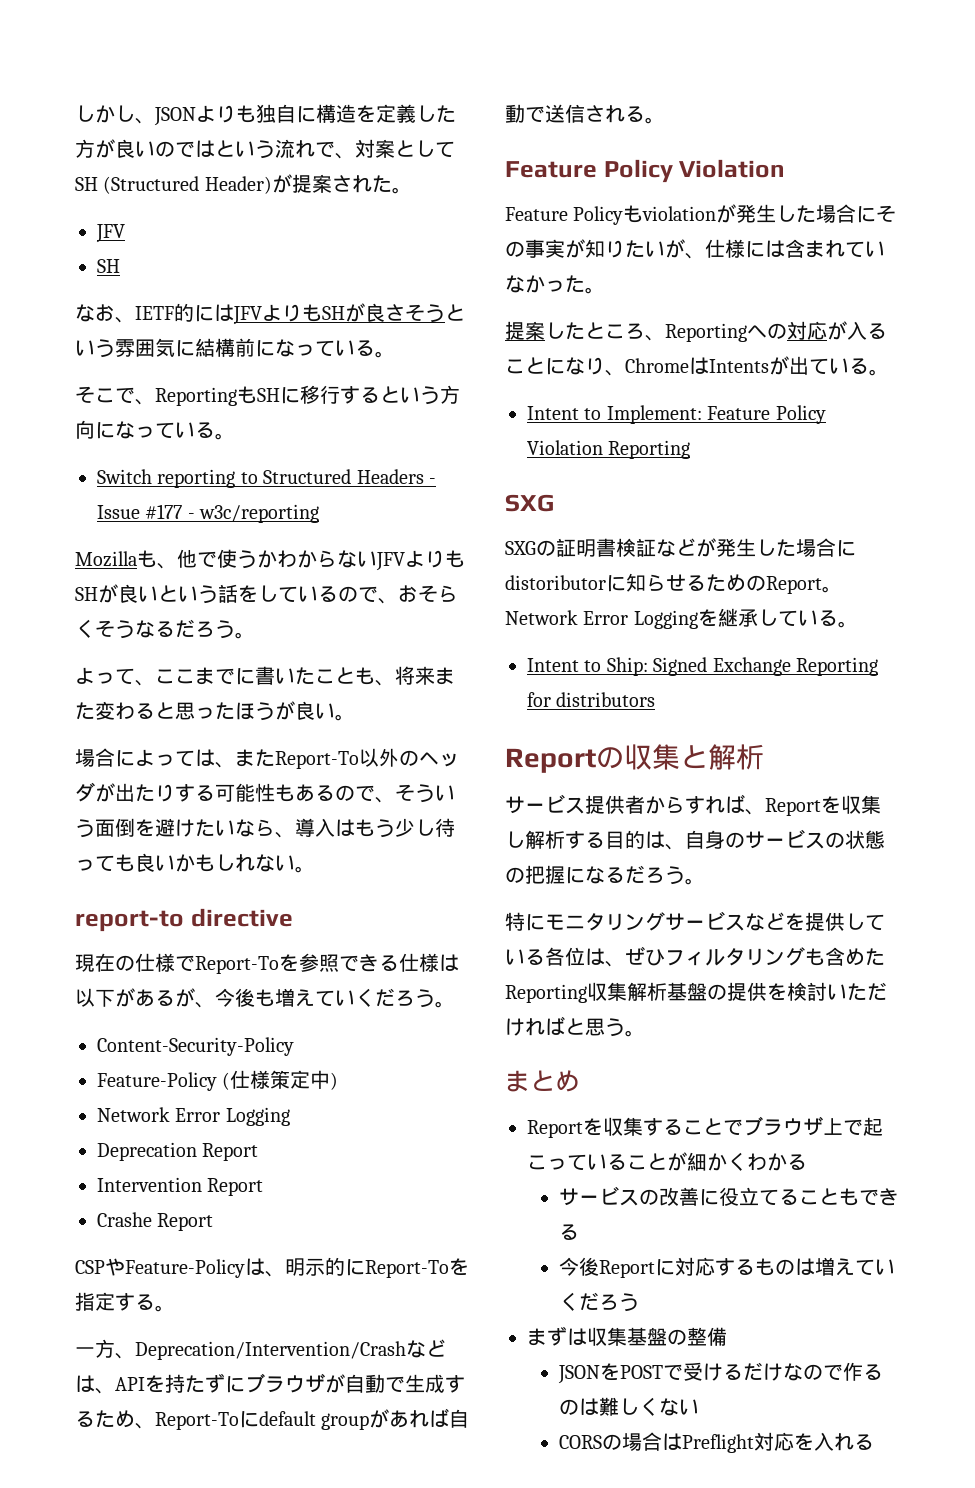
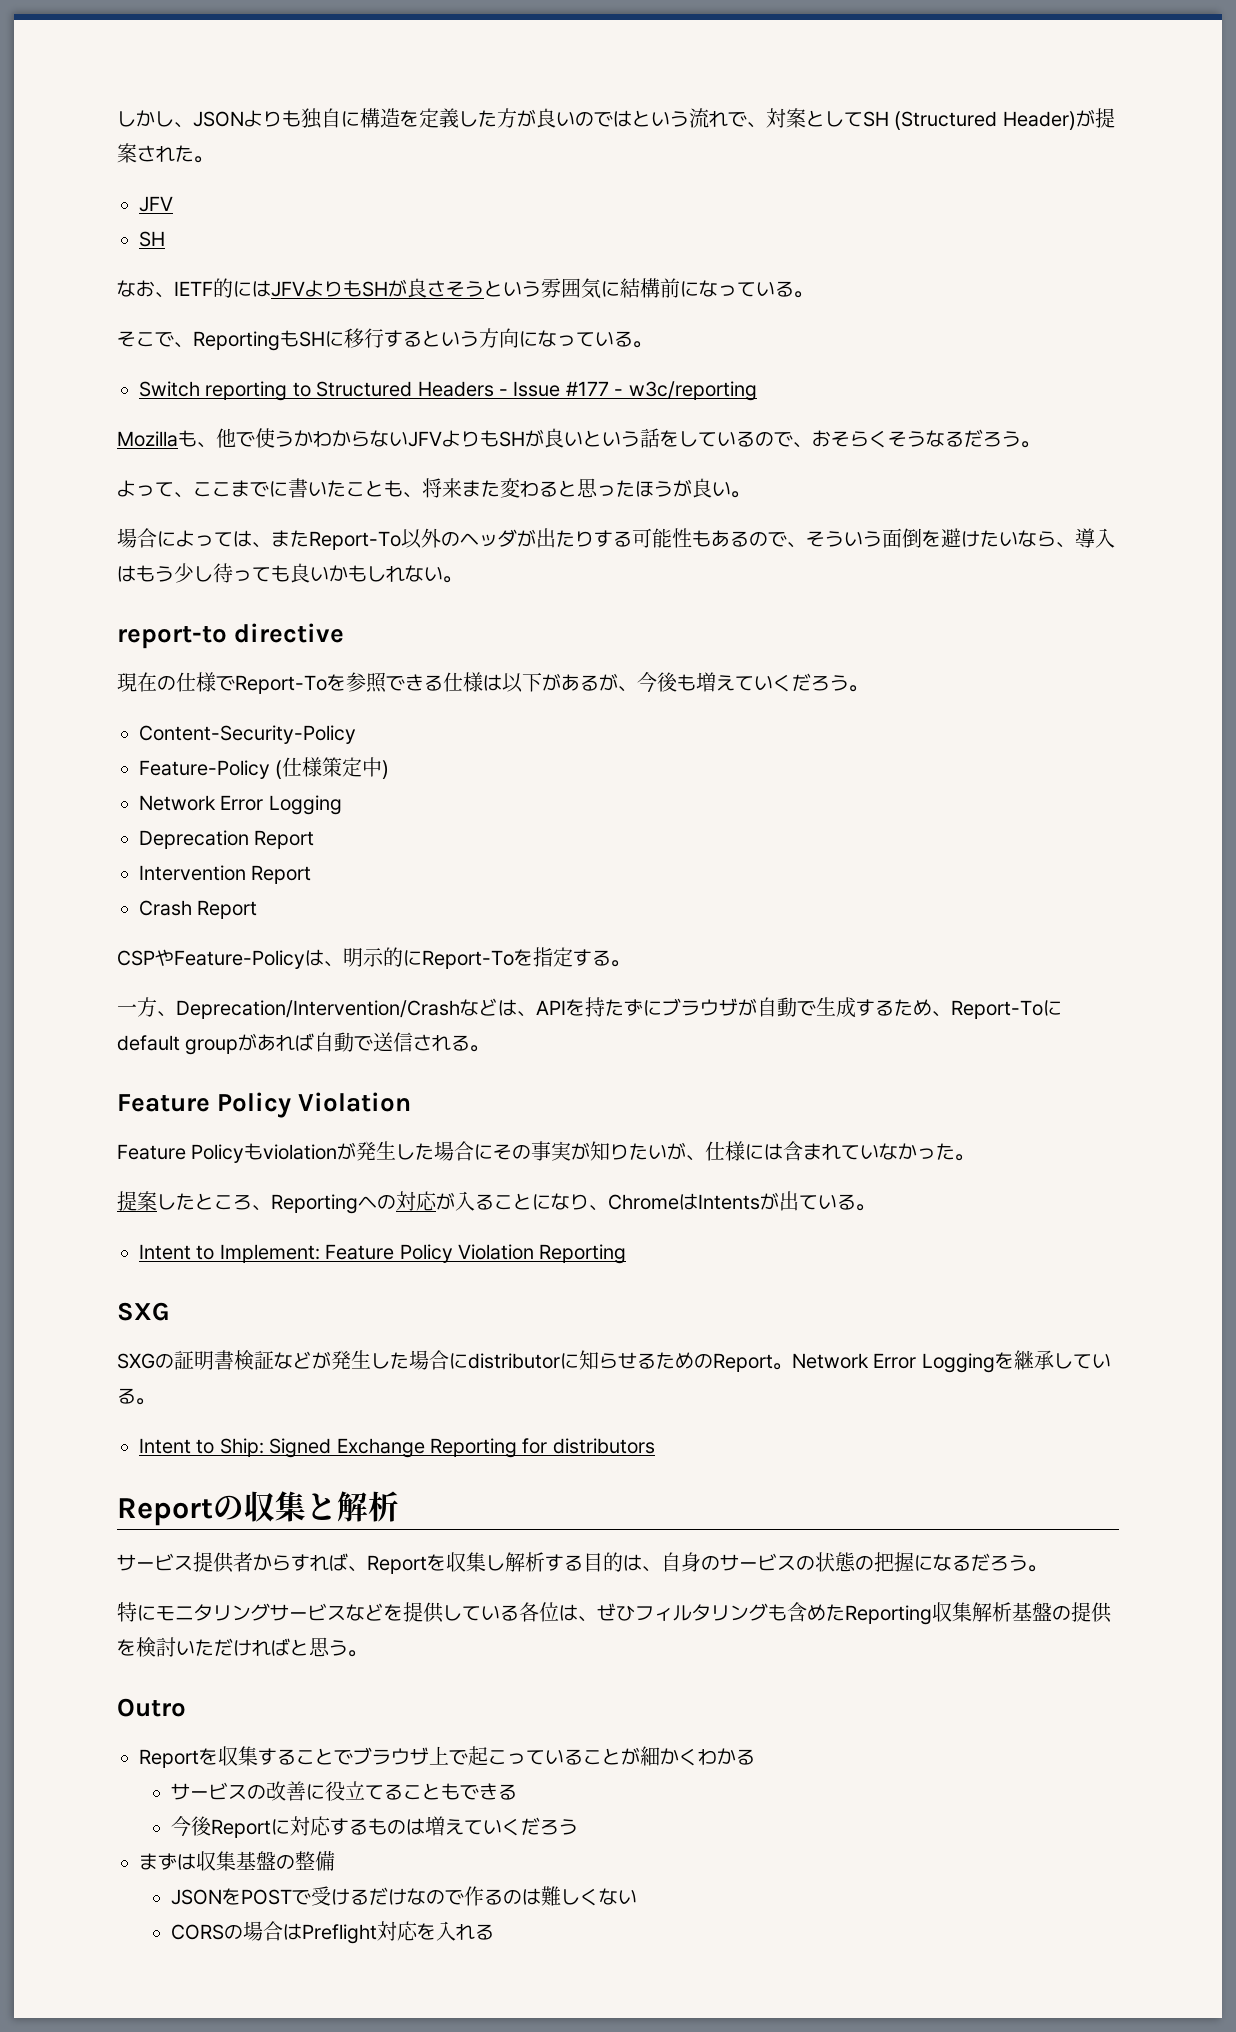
- Crashe Report
+ Crash Report
- SXGの証明書検証などが発生した場合にdistoributorに知らせるためのReport。
+ SXGの証明書検証などが発生した場合にdistributorに知らせるためのReport。
- まとめ
+ Outro

